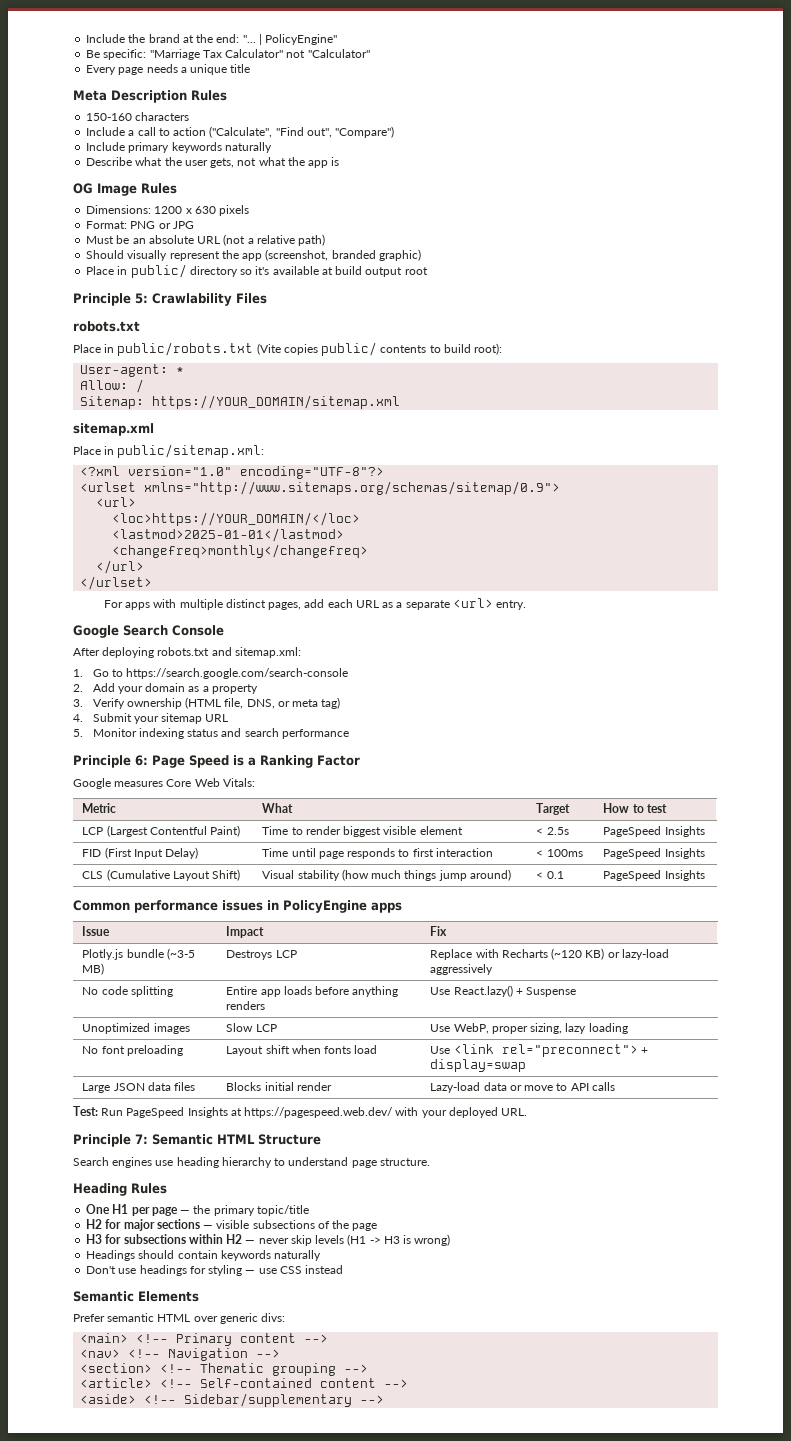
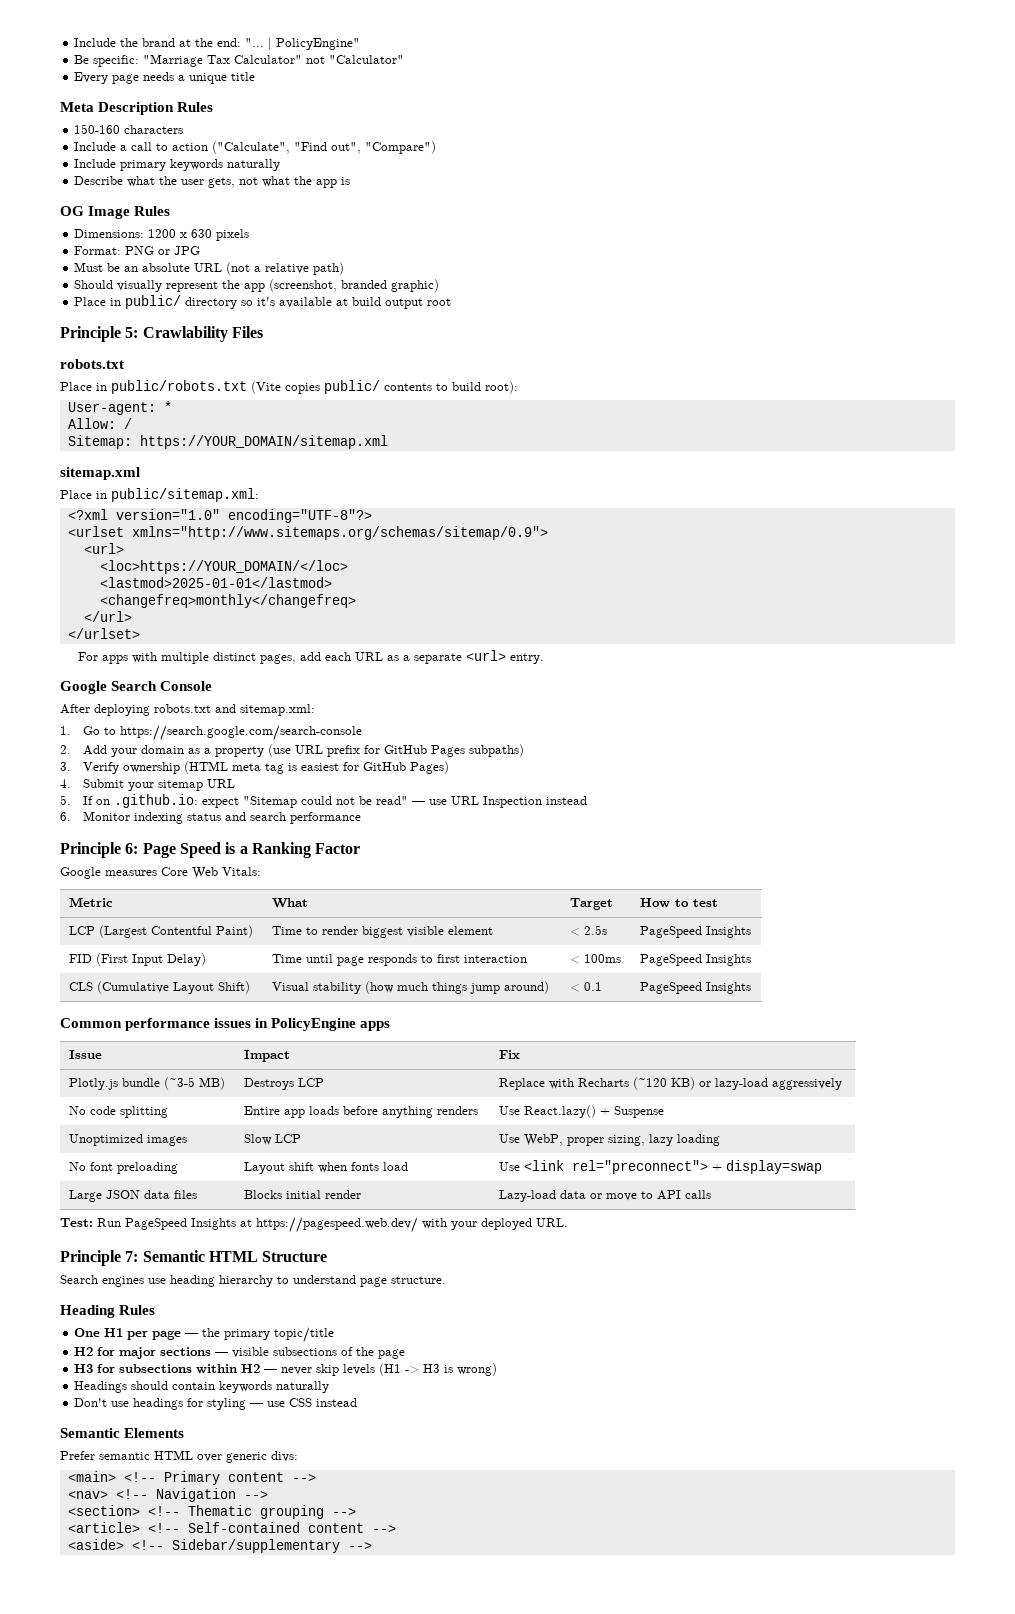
- 2. Add your domain as a property
- 3. Verify ownership (HTML file, DNS, or meta tag)
+ 2. Add your domain as a property (use URL prefix for GitHub Pages subpaths)
+ 3. Verify ownership (HTML meta tag is easiest for GitHub Pages)
- 5. Monitor indexing status and search performance
+ 5. If on .github.io: expect "Sitemap could not be read" — use URL Inspection instead
+ 6. Monitor indexing status and search performance

